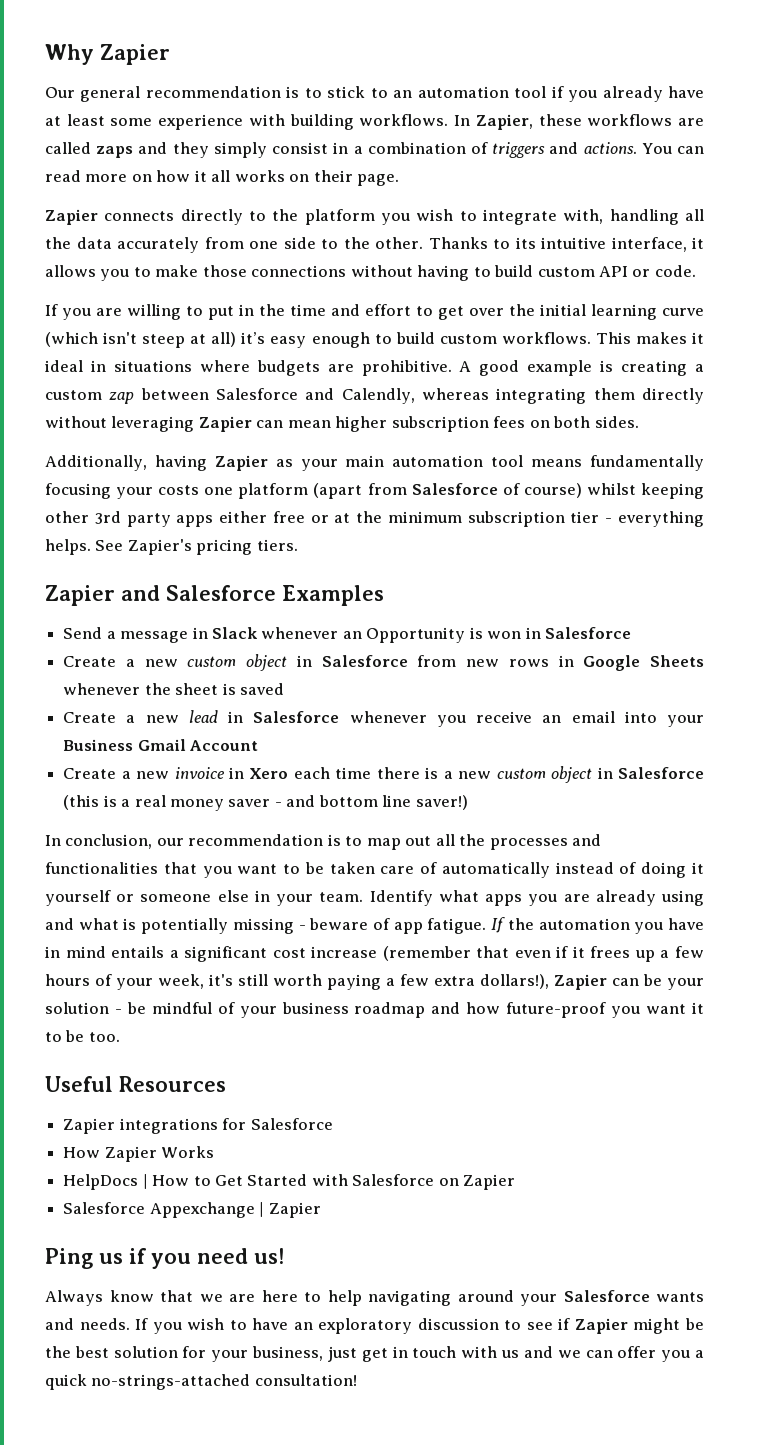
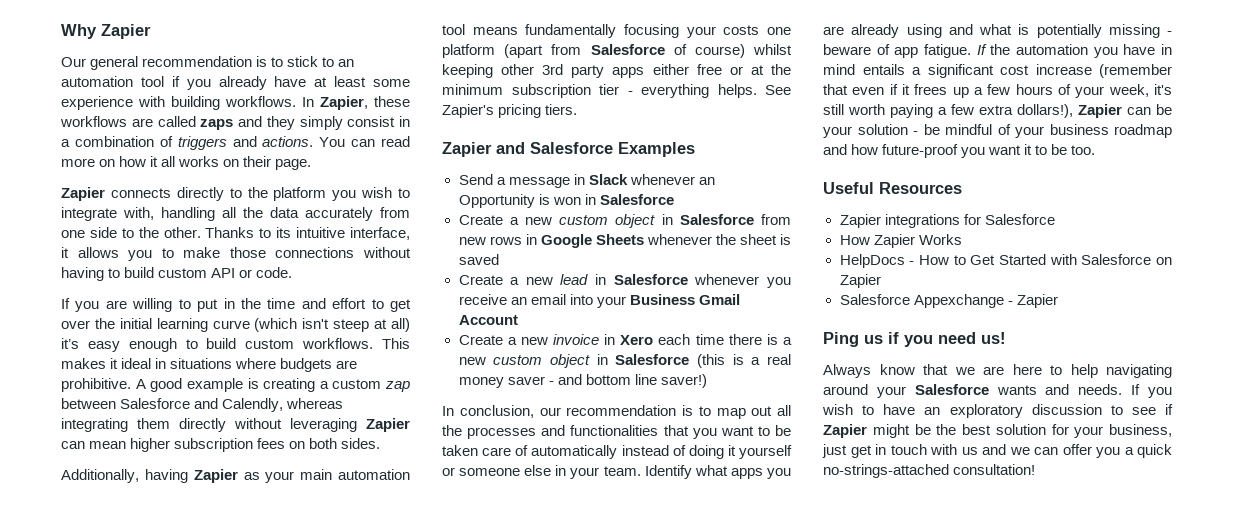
- HelpDocs | How to Get Started with Salesforce on Zapier
+ HelpDocs - How to Get Started with Salesforce on Zapier
- Salesforce Appexchange | Zapier
+ Salesforce Appexchange - Zapier

